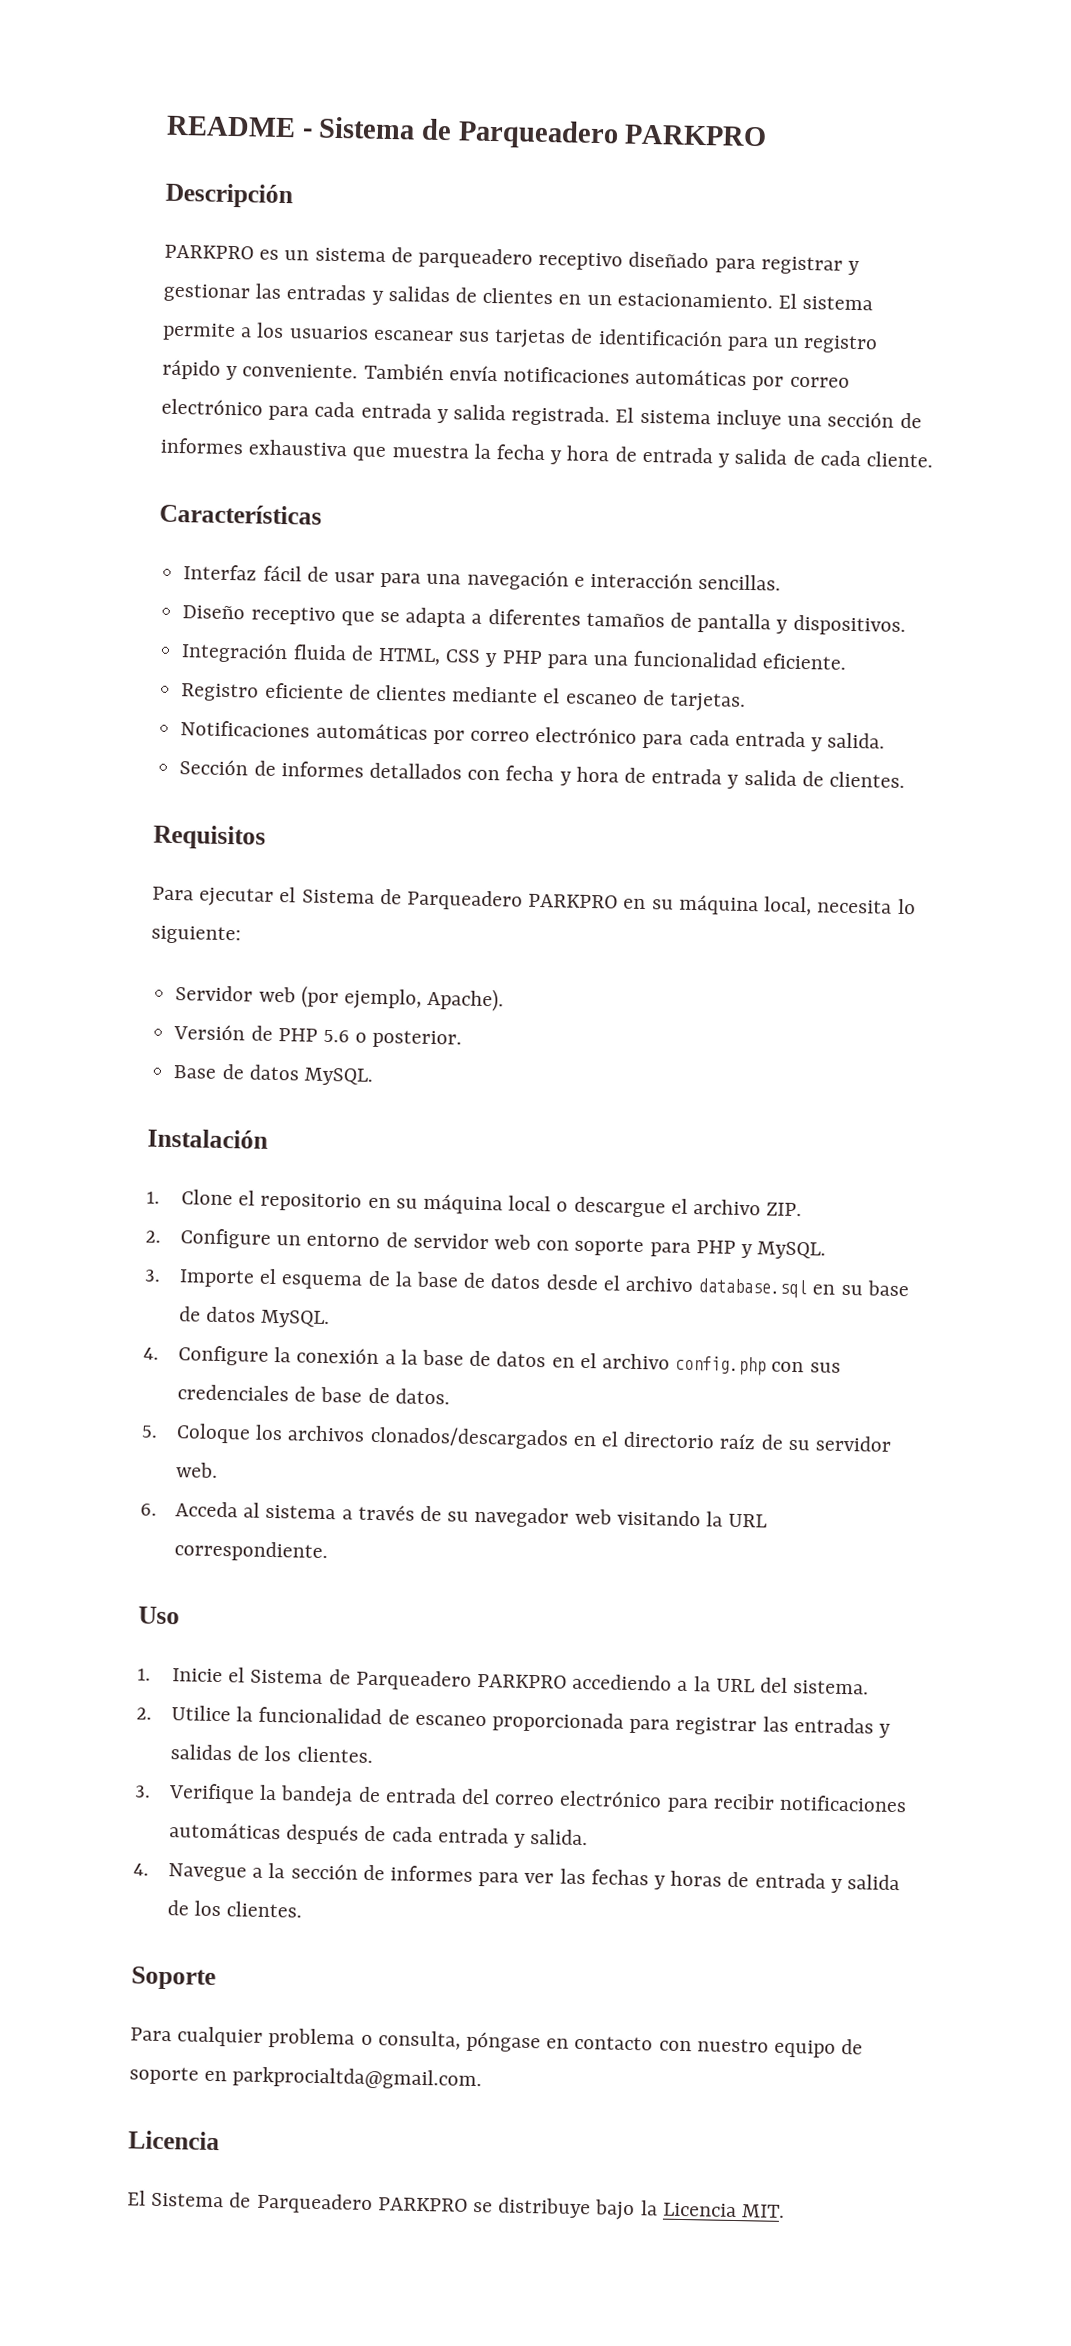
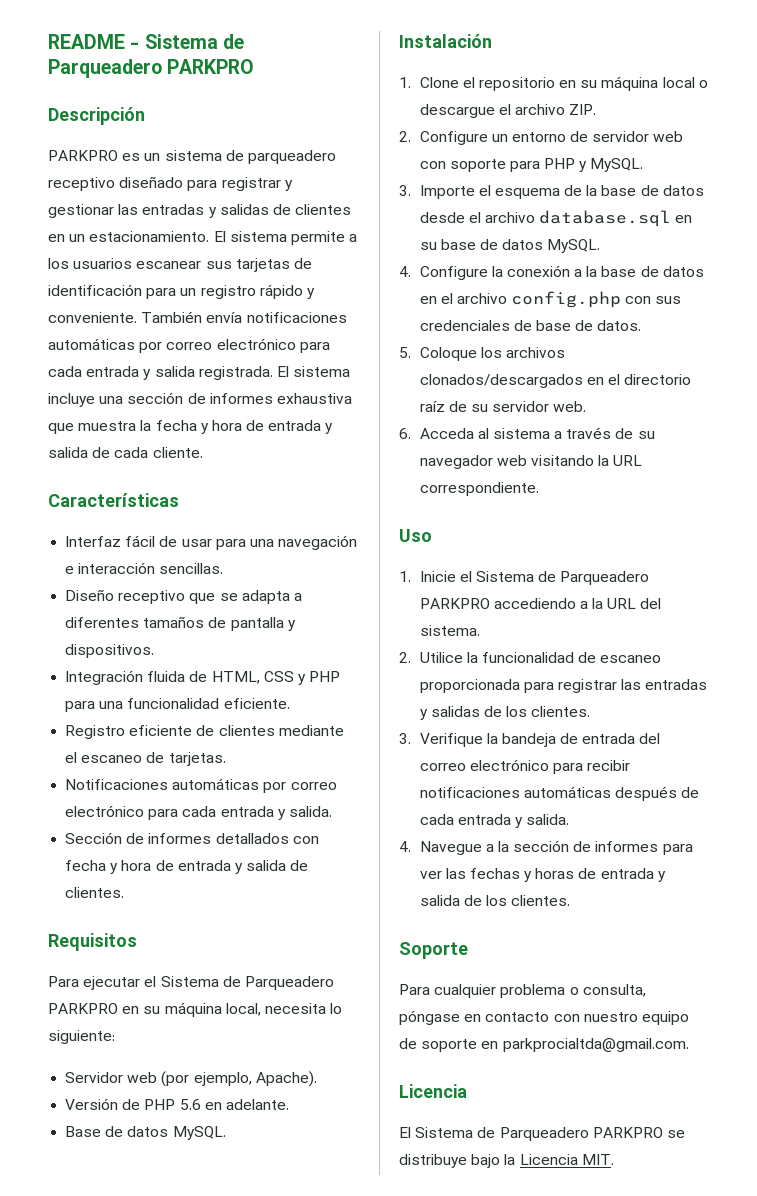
- Versión de PHP 5.6 o posterior.
+ Versión de PHP 5.6 en adelante.

